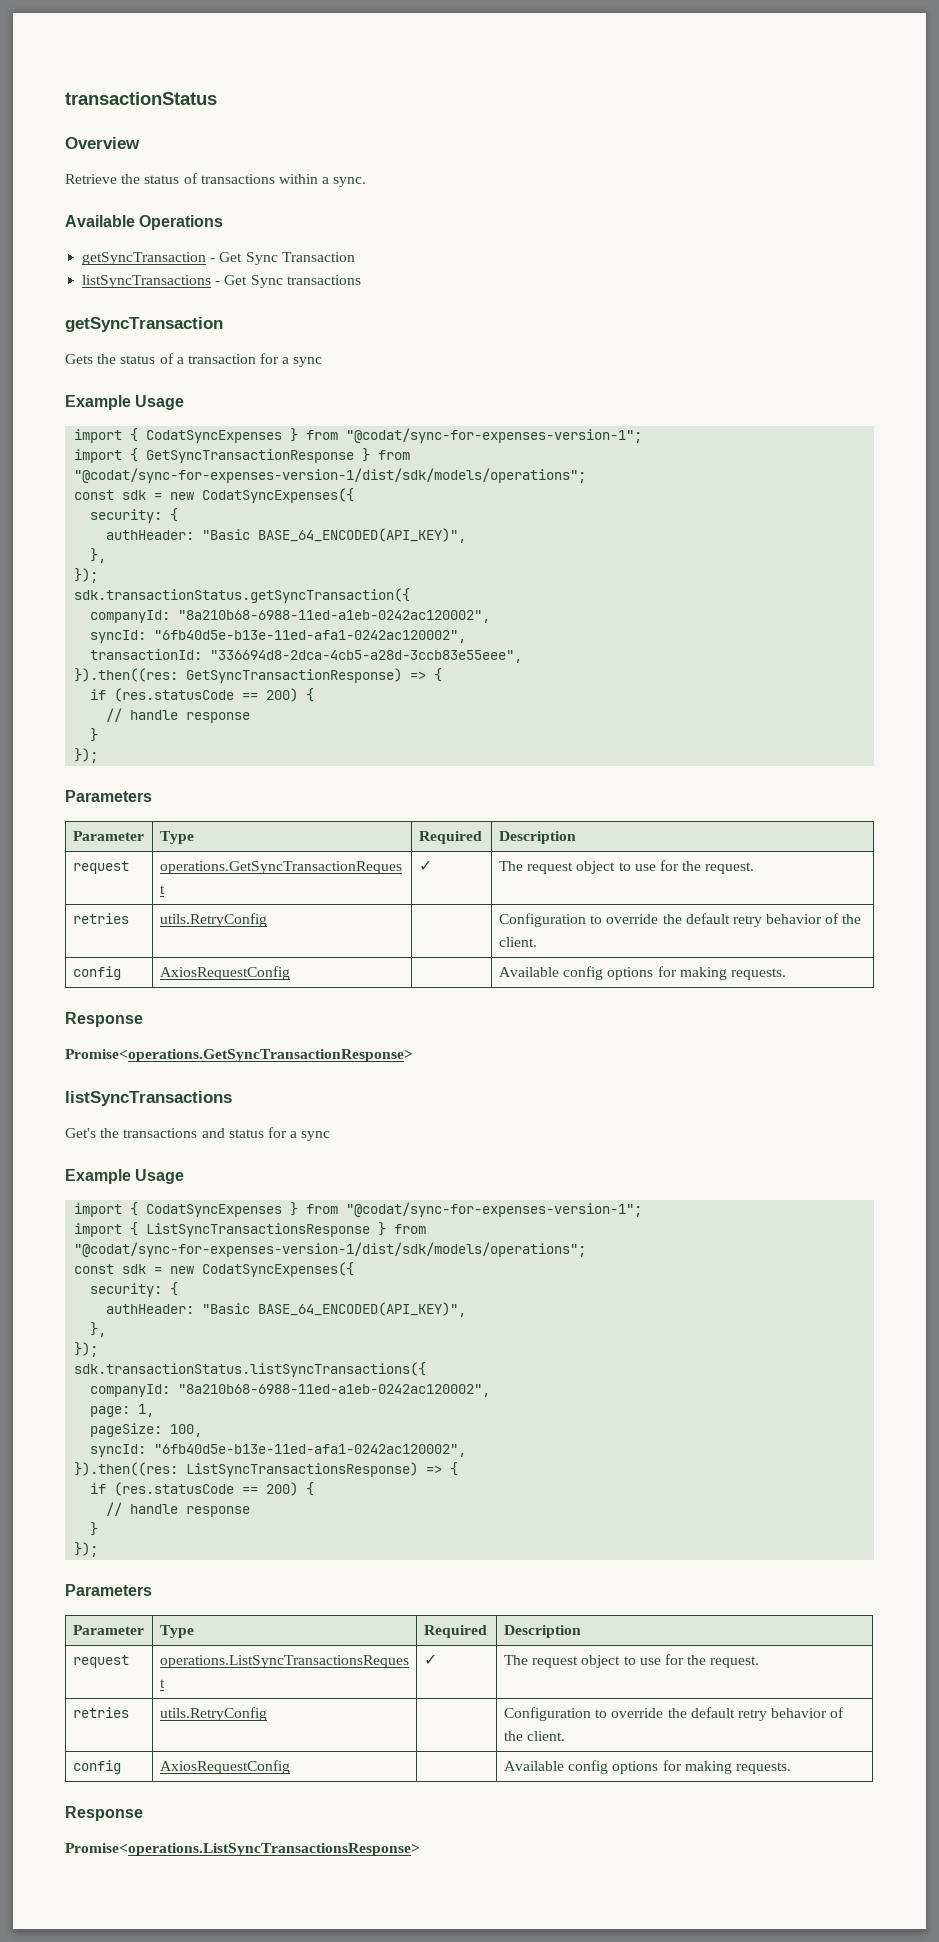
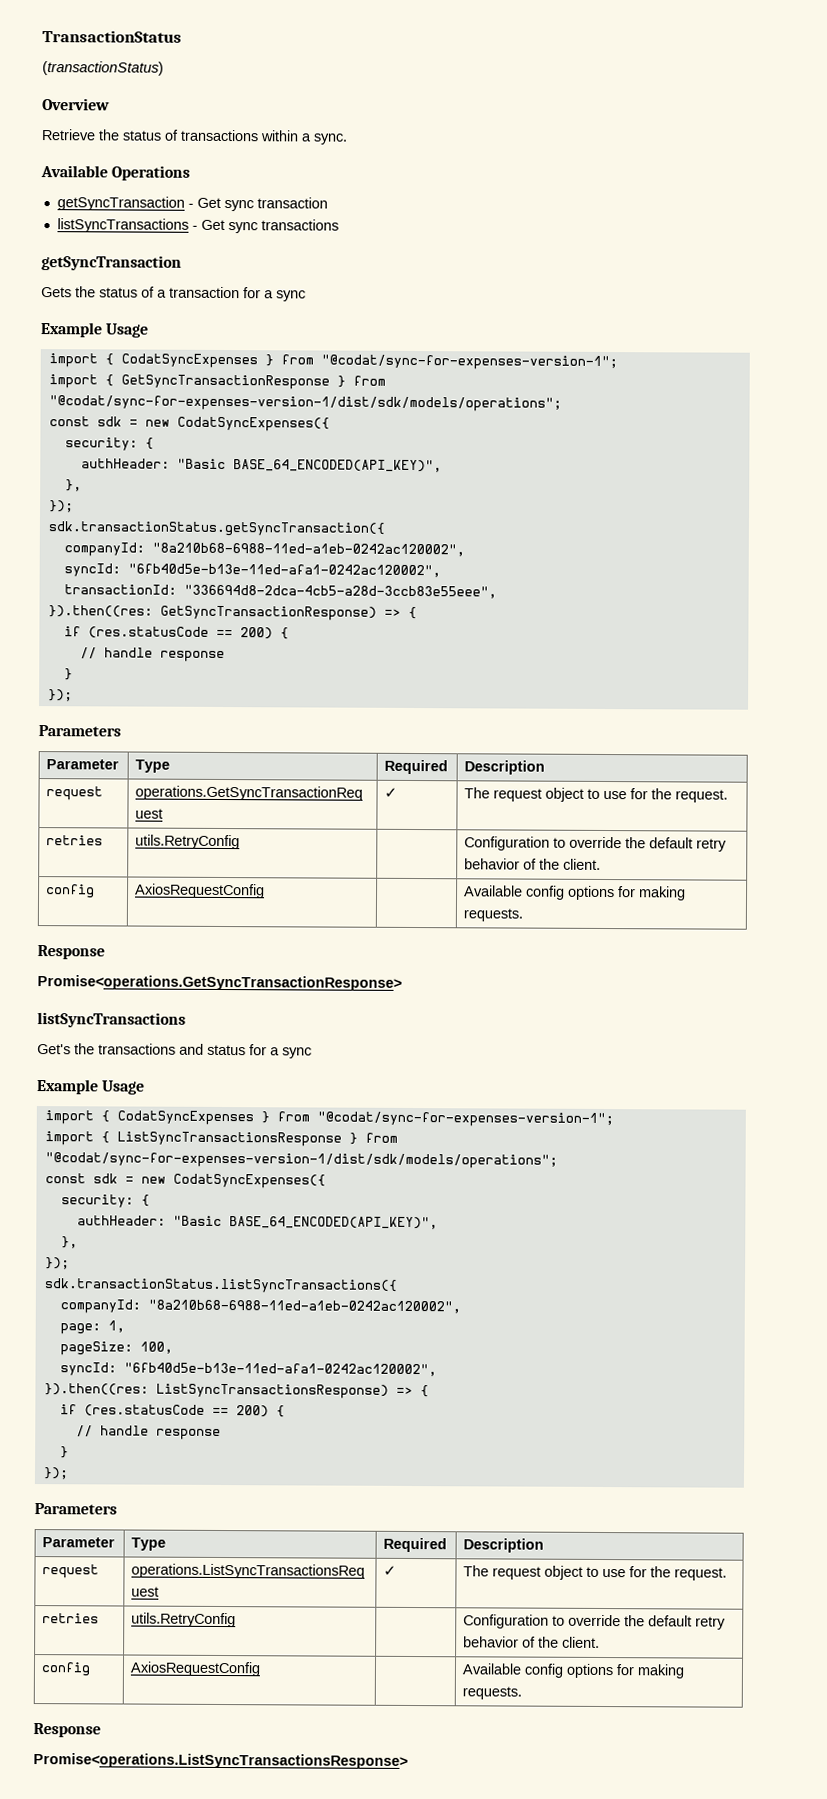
- transactionStatus
+ TransactionStatus
+ (transactionStatus)
- getSyncTransaction - Get Sync Transaction
+ getSyncTransaction - Get sync transaction
- listSyncTransactions - Get Sync transactions
+ listSyncTransactions - Get sync transactions

